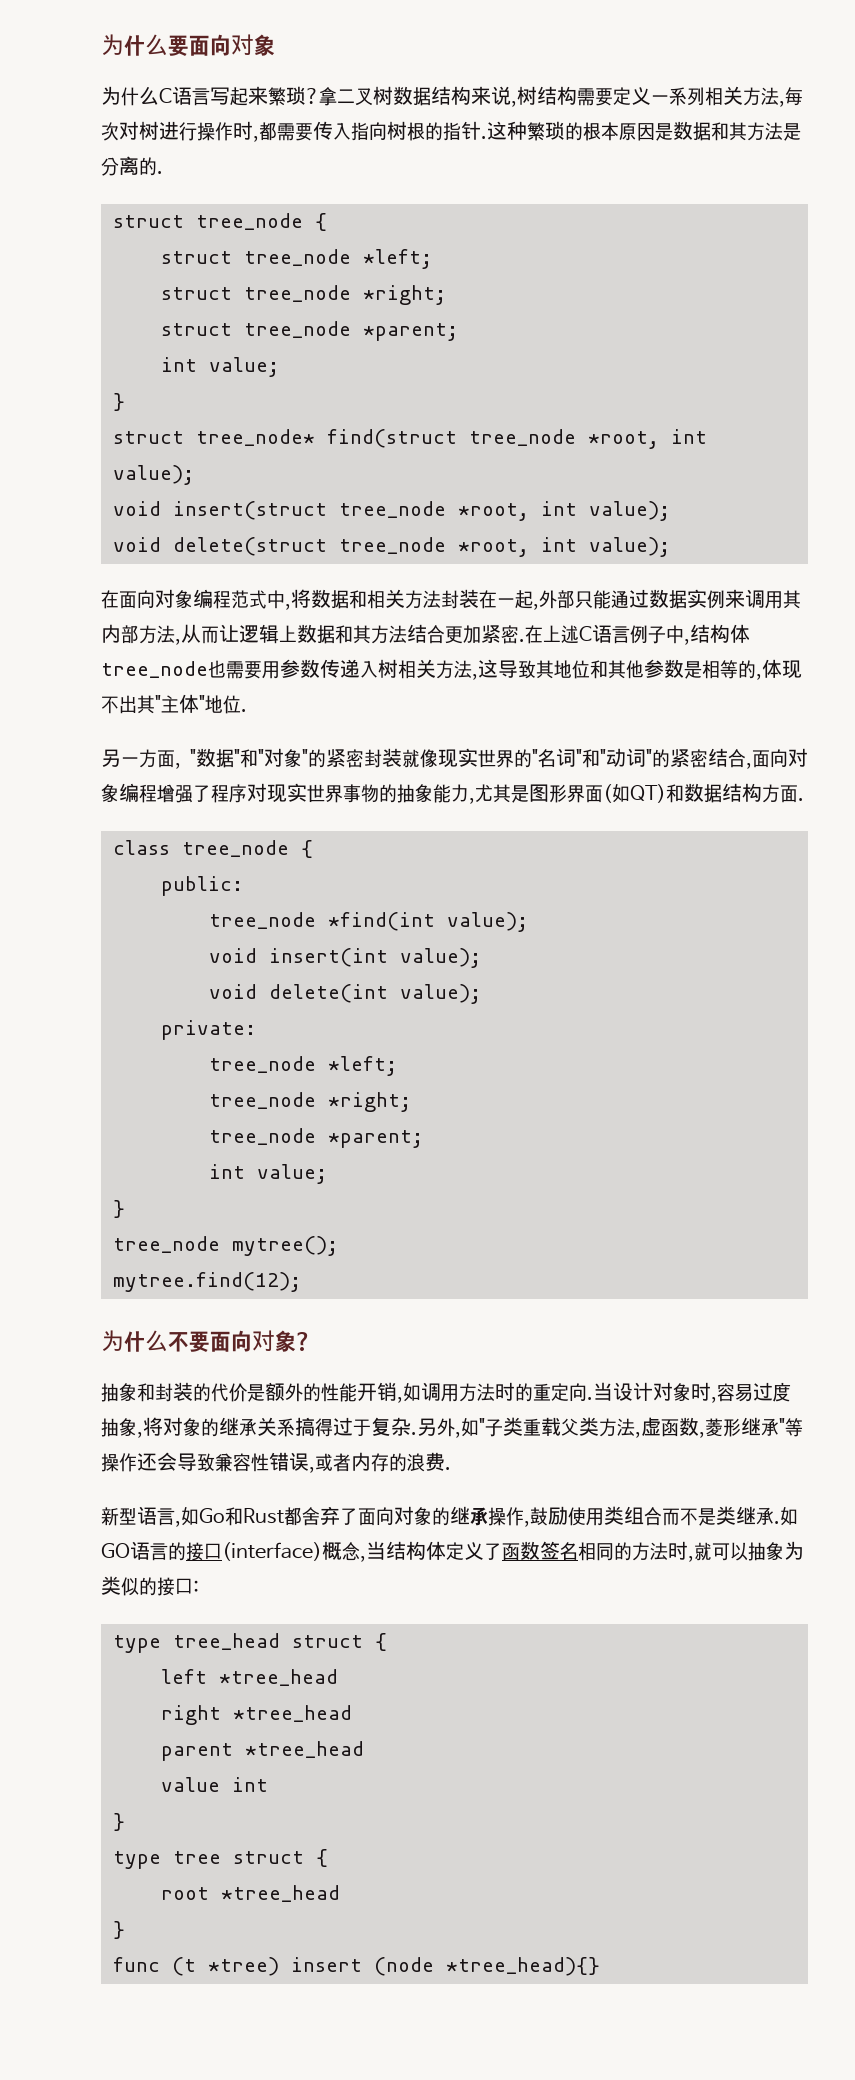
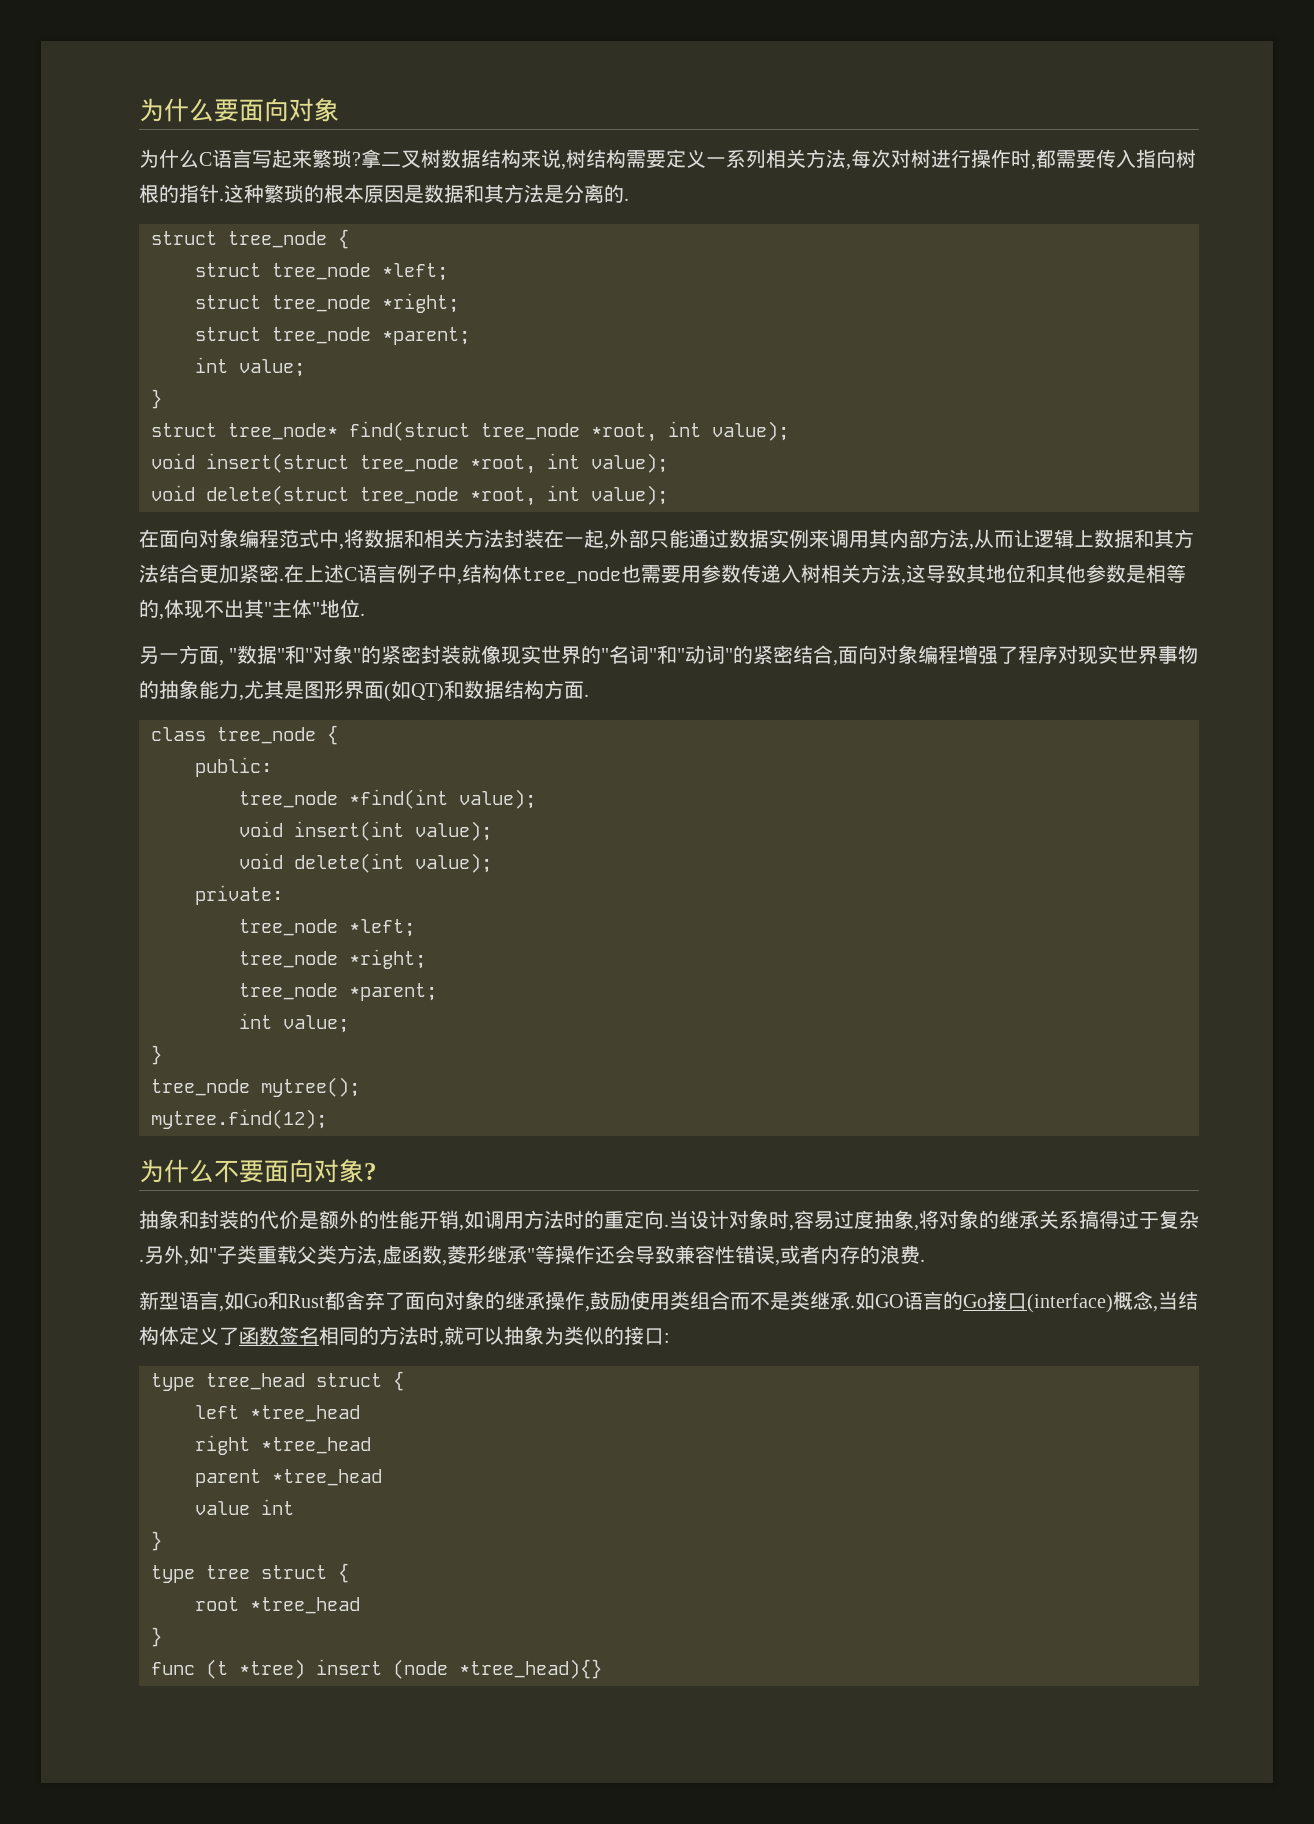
- 如GO语言的接口(interface)概念,当结构体定义了函数签名相同的方法时,就可以抽象为类似的接口:
+ 如GO语言的Go接口(interface)概念,当结构体定义了函数签名相同的方法时,就可以抽象为类似的接口:

